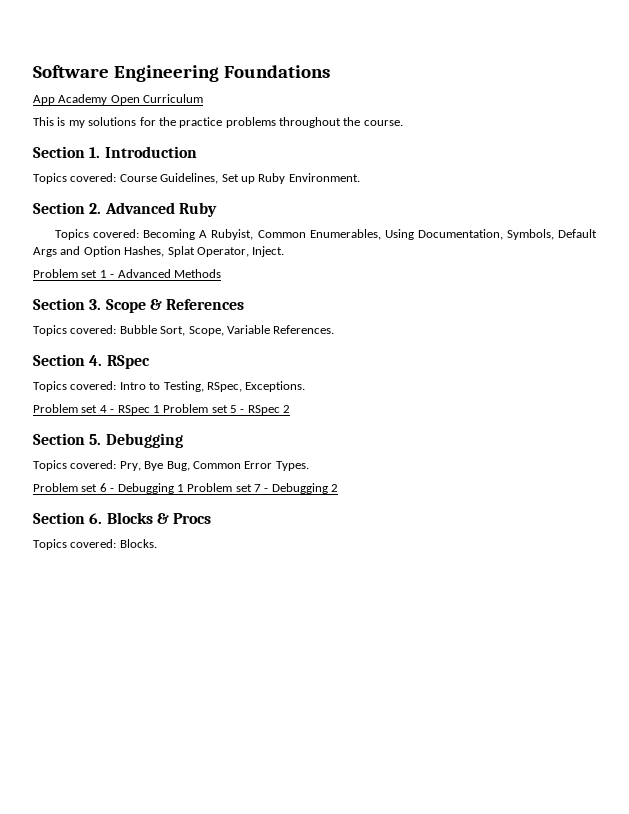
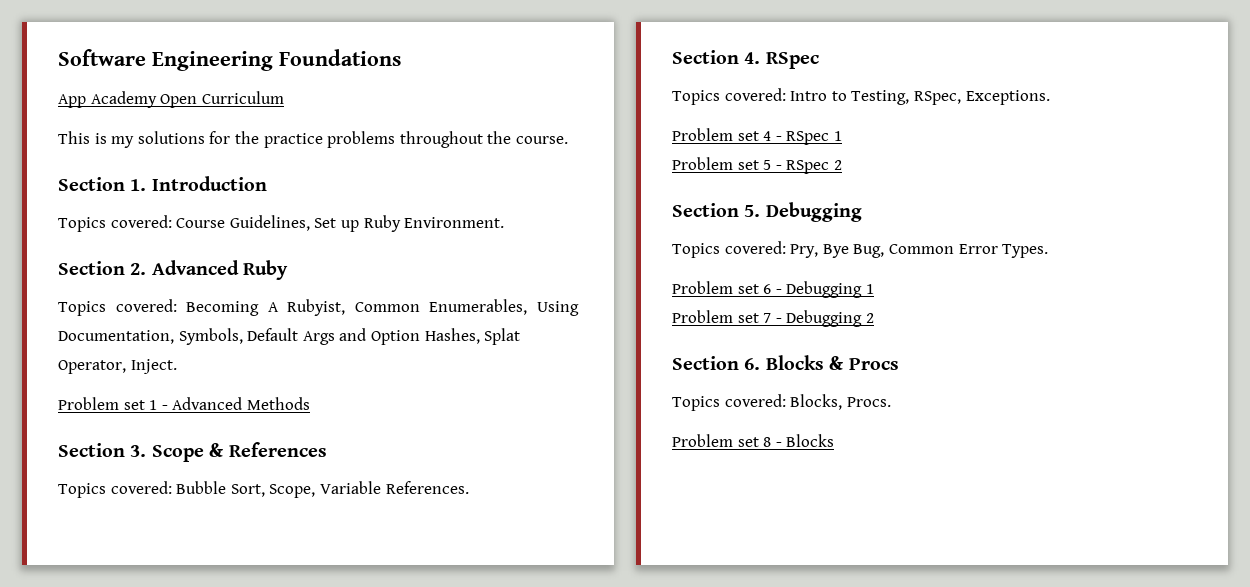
- Problem set 4 - RSpec 1 Problem set 5 - RSpec 2
+ Problem set 4 - RSpec 1
+ Problem set 5 - RSpec 2
- Problem set 6 - Debugging 1 Problem set 7 - Debugging 2
+ Problem set 6 - Debugging 1
+ Problem set 7 - Debugging 2
- Topics covered: Blocks.
+ Topics covered: Blocks, Procs.
+ Problem set 8 - Blocks

